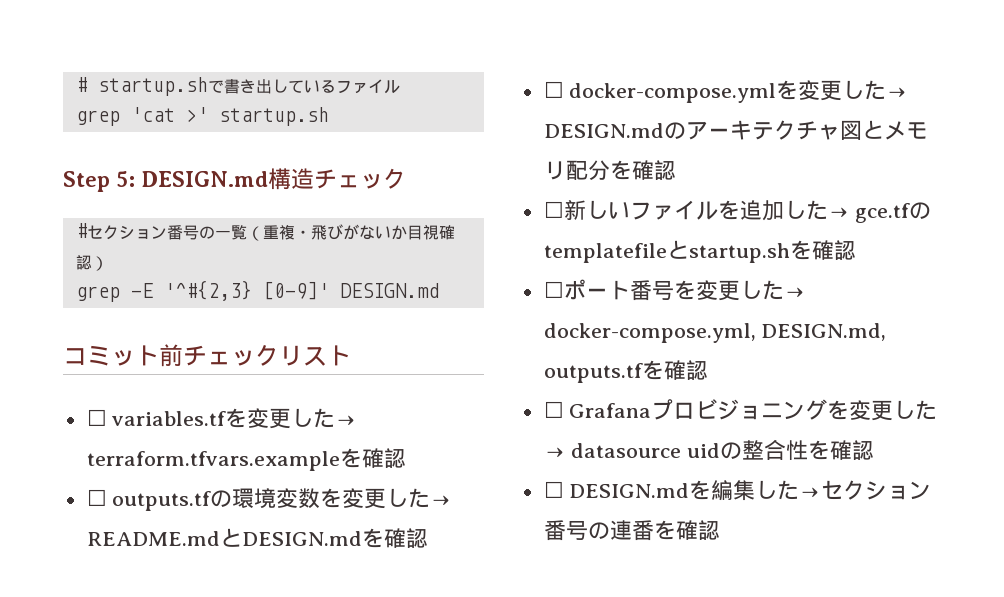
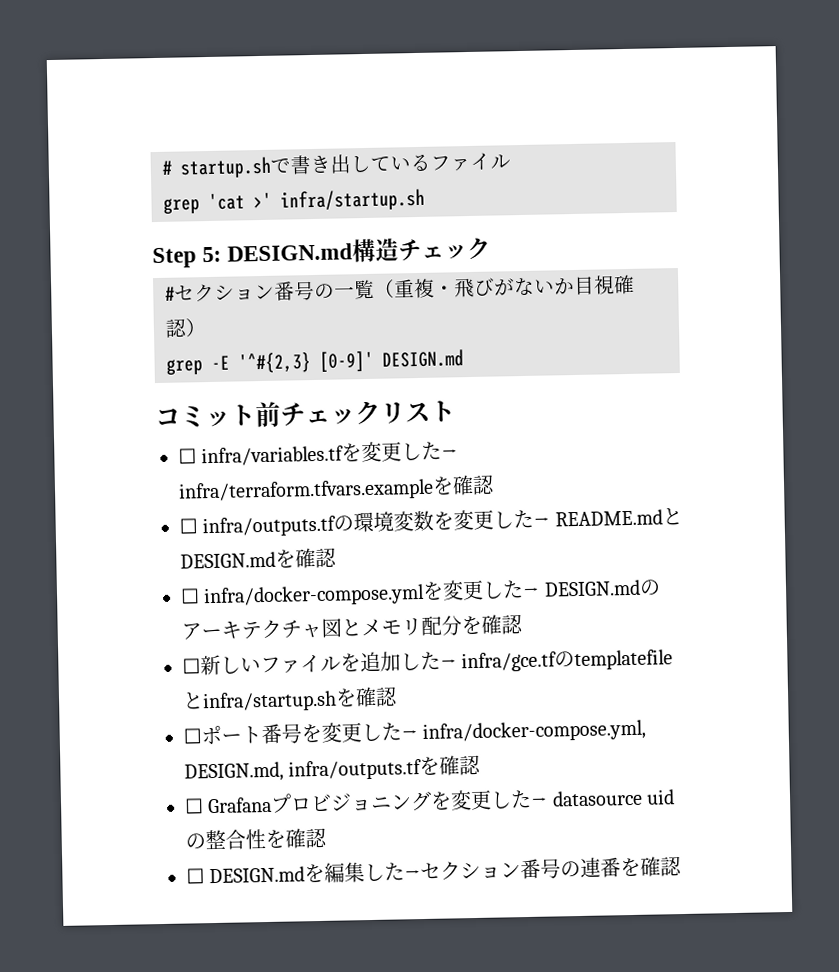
- grep 'cat >' startup.sh
+ grep 'cat >' infra/startup.sh
- ☐ variables.tfを変更した→ terraform.tfvars.exampleを確認
- ☐ outputs.tfの環境変数を変更した→ README.mdとDESIGN.mdを確認
+ ☐ infra/variables.tfを変更した→ infra/terraform.tfvars.exampleを確認
+ ☐ infra/outputs.tfの環境変数を変更した→ README.mdとDESIGN.mdを確認
- ☐ docker-compose.ymlを変更した→ DESIGN.mdのアーキテクチャ図とメモリ配分を確認
+ ☐ infra/docker-compose.ymlを変更した→ DESIGN.mdのアーキテクチャ図とメモリ配分を確認
- ☐新しいファイルを追加した→ gce.tfのtemplatefileとstartup.shを確認
+ ☐新しいファイルを追加した→ infra/gce.tfのtemplatefileとinfra/startup.shを確認
- ☐ポート番号を変更した→ docker-compose.yml, DESIGN.md, outputs.tfを確認
+ ☐ポート番号を変更した→ infra/docker-compose.yml, DESIGN.md, infra/outputs.tfを確認

